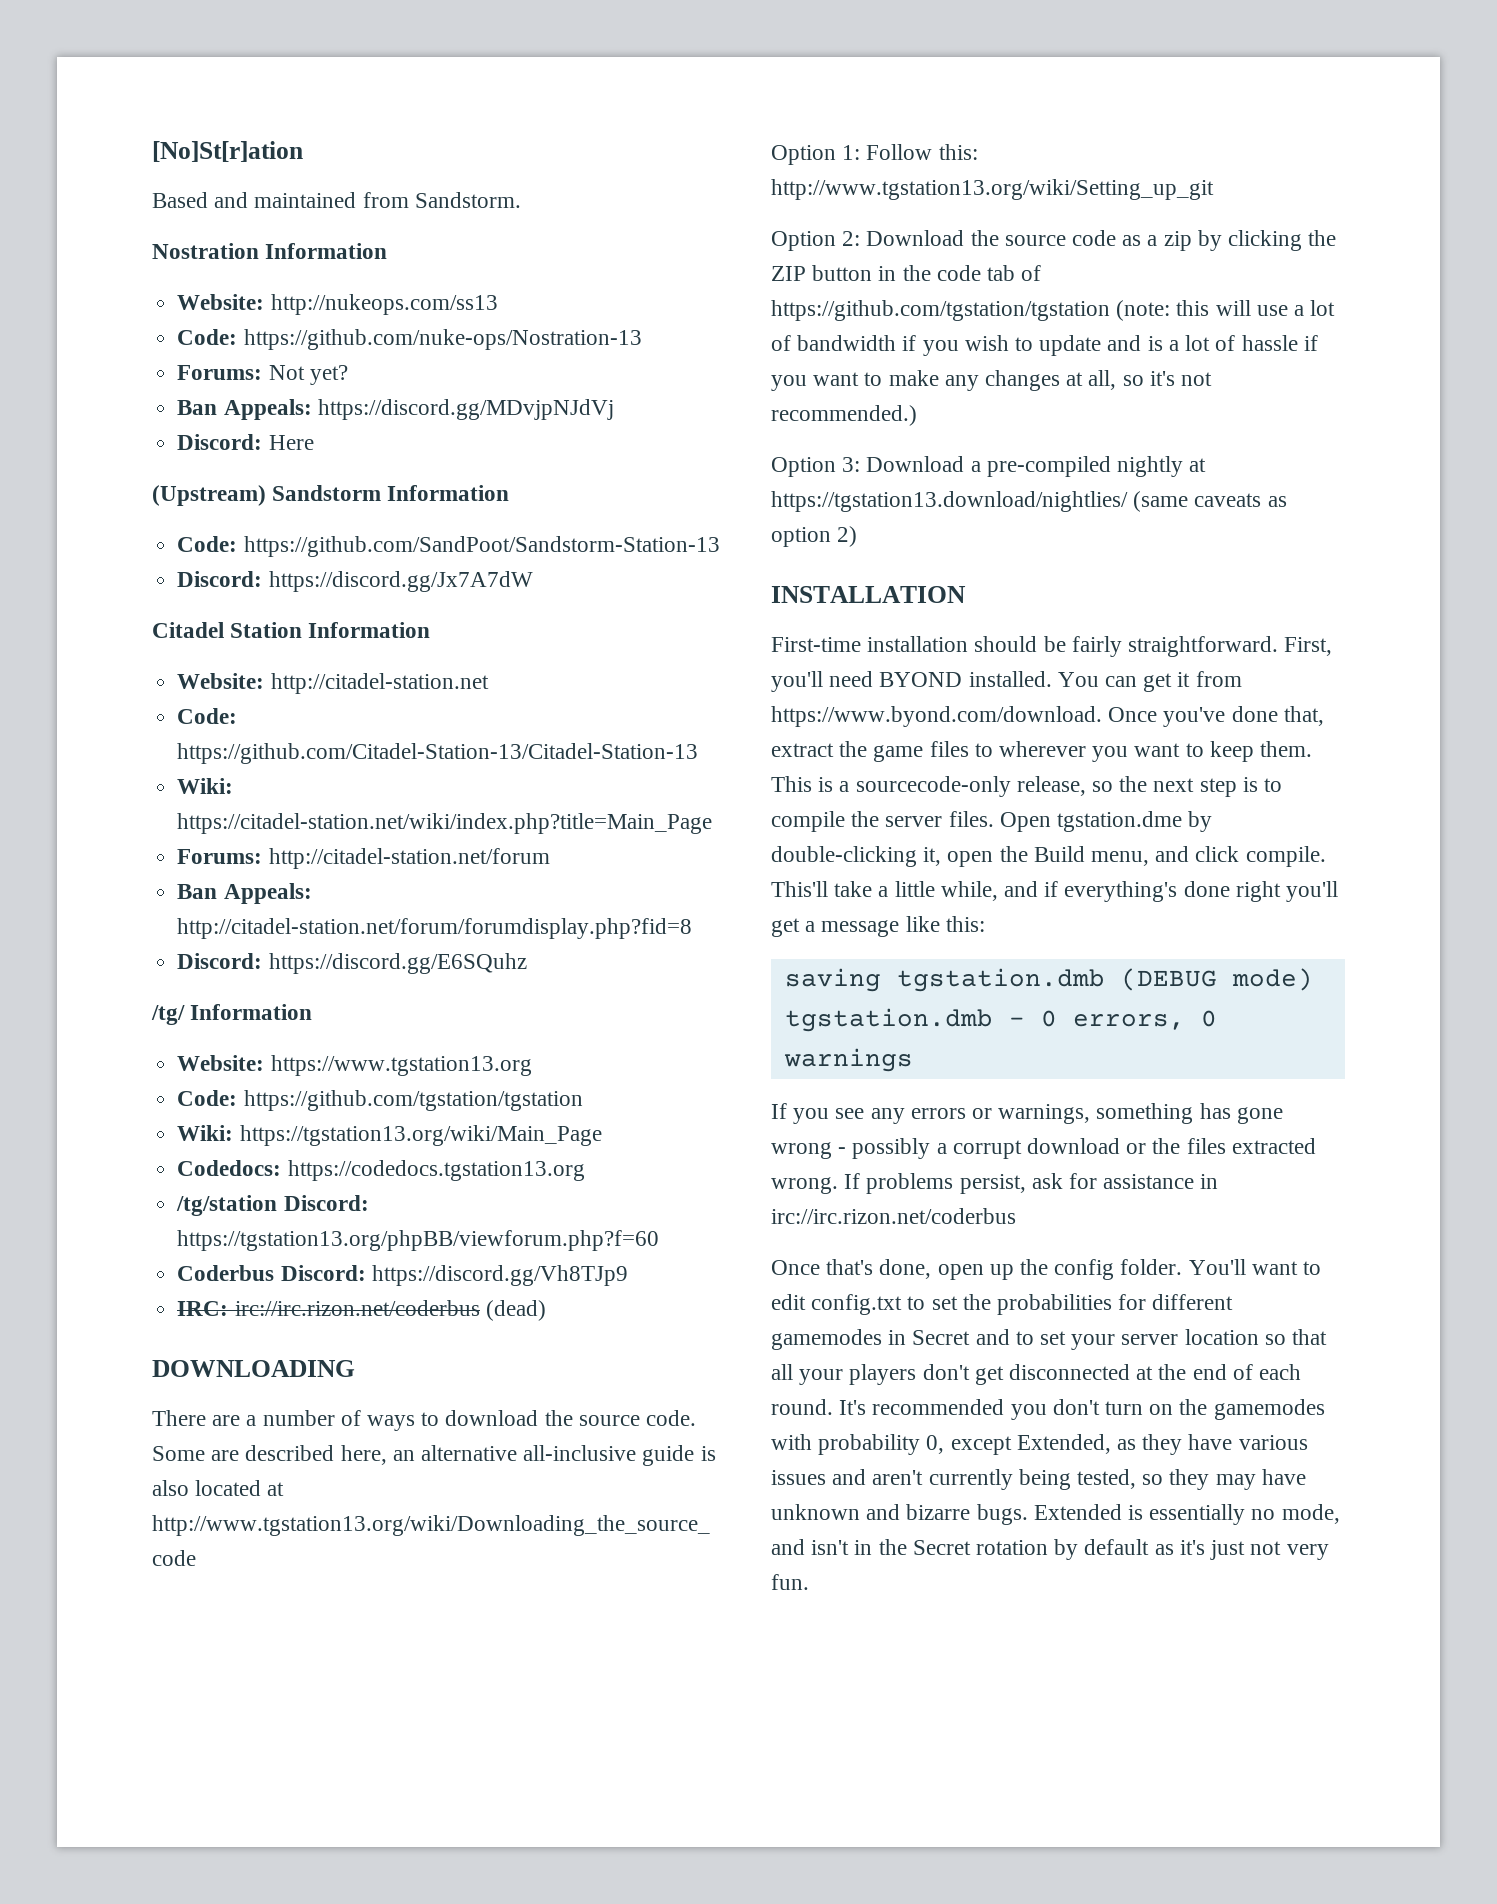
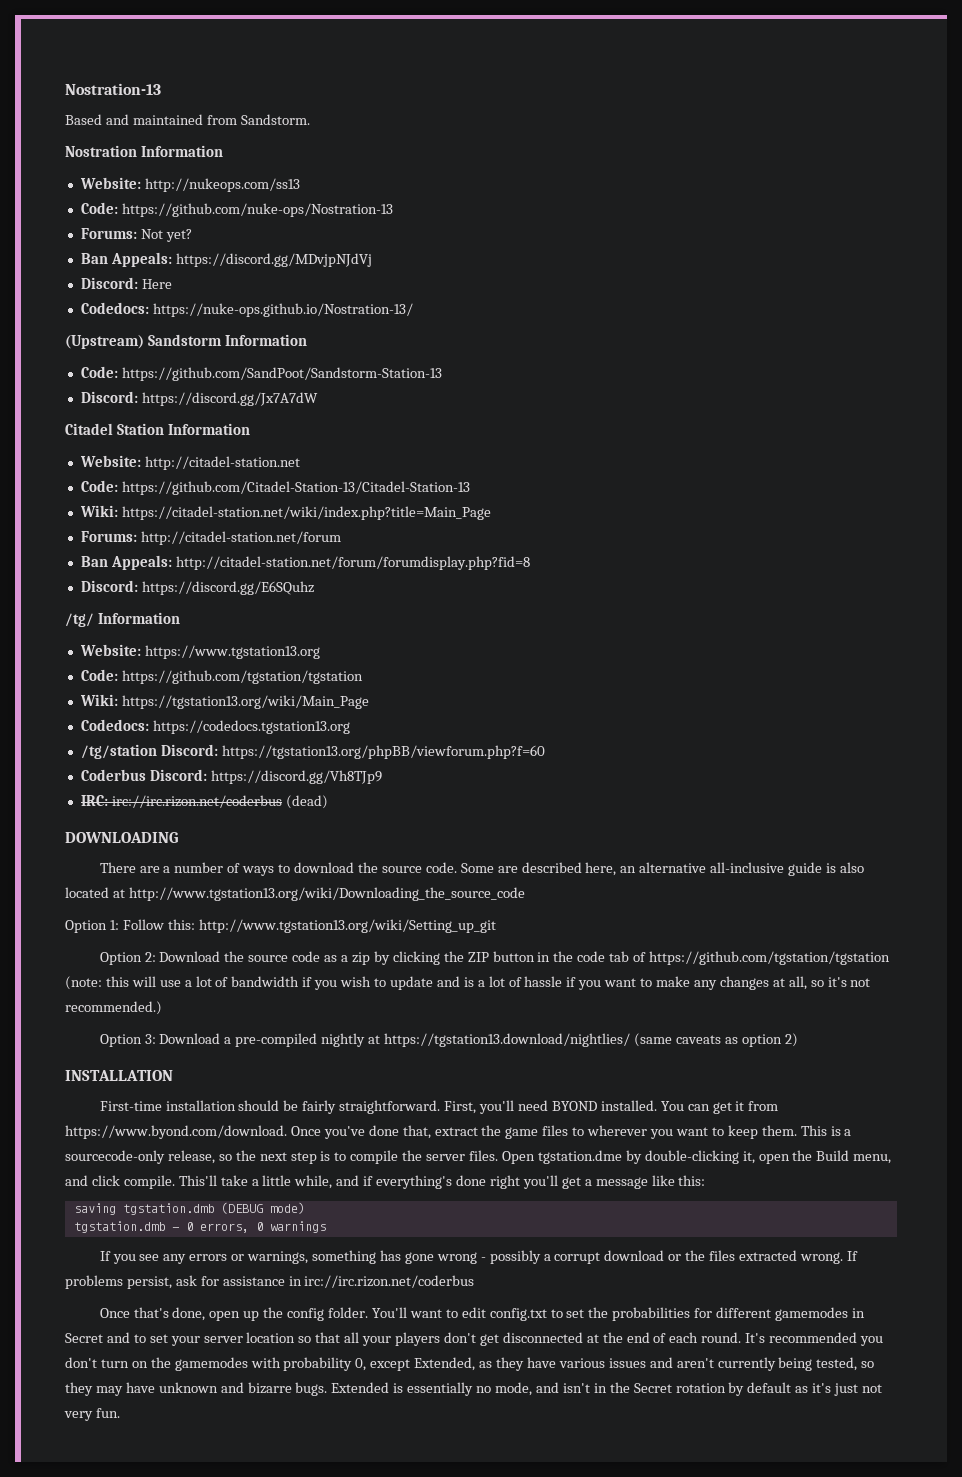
- [No]St[r]ation
+ Nostration-13
+ Codedocs: https://nuke-ops.github.io/Nostration-13/

